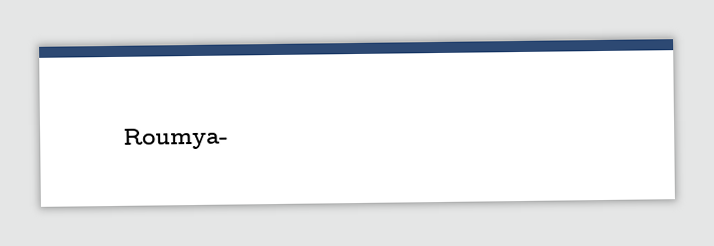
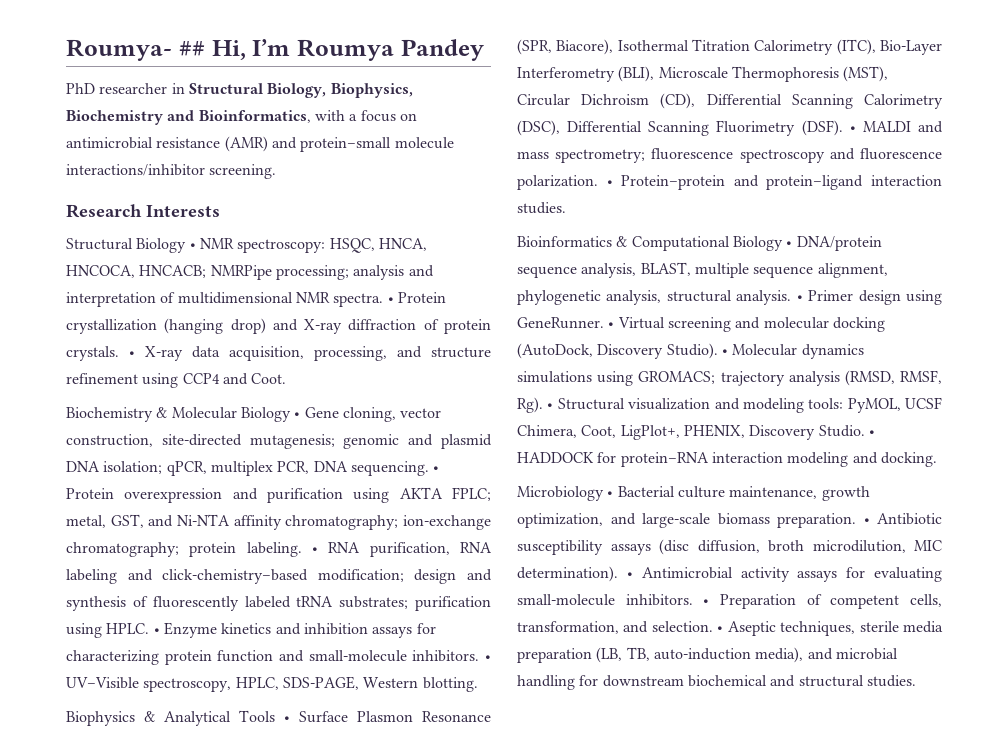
- Roumya-
+ Roumya- ## Hi, I’m Roumya Pandey
+ PhD researcher in Structural Biology, Biophysics, Biochemistry and Bioinformatics, with a focus on antimicrobial resistance (AMR) and protein–small molecule interactions/inhibitor screening.
+ Research Interests
+ Structural Biology • NMR spectroscopy: HSQC, HNCA, HNCOCA, HNCACB; NMRPipe processing; analysis and interpretation of multidimensional NMR spectra. • Protein crystallization (hanging drop) and X-ray diffraction of protein crystals. • X-ray data acquisition, processing, and structure refinement using CCP4 and Coot.
+ Biochemistry & Molecular Biology • Gene cloning, vector construction, site-directed mutagenesis; genomic and plasmid DNA isolation; qPCR, multiplex PCR, DNA sequencing. • Protein overexpression and purification using AKTA FPLC; metal, GST, and Ni-NTA affinity chromatography; ion-exchange chromatography; protein labeling. • RNA purification, RNA labeling and click-chemistry–based modification; design and synthesis of fluorescently labeled tRNA substrates; purification using HPLC. • Enzyme kinetics and inhibition assays for characterizing protein function and small-molecule inhibitors. • UV–Visible spectroscopy, HPLC, SDS-PAGE, Western blotting.
+ Biophysics & Analytical Tools • Surface Plasmon Resonance (SPR, Biacore), Isothermal Titration Calorimetry (ITC), Bio-Layer Interferometry (BLI), Microscale Thermophoresis (MST), Circular Dichroism (CD), Differential Scanning Calorimetry (DSC), Differential Scanning Fluorimetry (DSF). • MALDI and mass spectrometry; fluorescence spectroscopy and fluorescence polarization. • Protein–protein and protein–ligand interaction studies.
+ Bioinformatics & Computational Biology • DNA/protein sequence analysis, BLAST, multiple sequence alignment, phylogenetic analysis, structural analysis. • Primer design using GeneRunner. • Virtual screening and molecular docking (AutoDock, Discovery Studio). • Molecular dynamics simulations using GROMACS; trajectory analysis (RMSD, RMSF, Rg). • Structural visualization and modeling tools: PyMOL, UCSF Chimera, Coot, LigPlot+, PHENIX, Discovery Studio. • HADDOCK for protein–RNA interaction modeling and docking.
+ Microbiology • Bacterial culture maintenance, growth optimization, and large-scale biomass preparation. • Antibiotic susceptibility assays (disc diffusion, broth microdilution, MIC determination). • Antimicrobial activity assays for evaluating small-molecule inhibitors. • Preparation of competent cells, transformation, and selection. • Aseptic techniques, sterile media preparation (LB, TB, auto-induction media), and microbial handling for downstream biochemical and structural studies.

